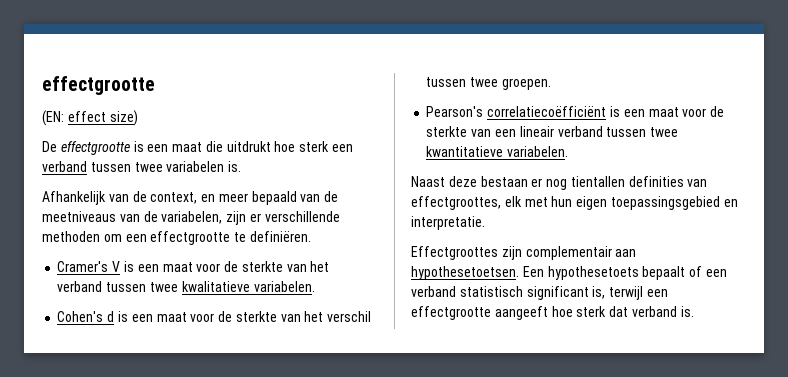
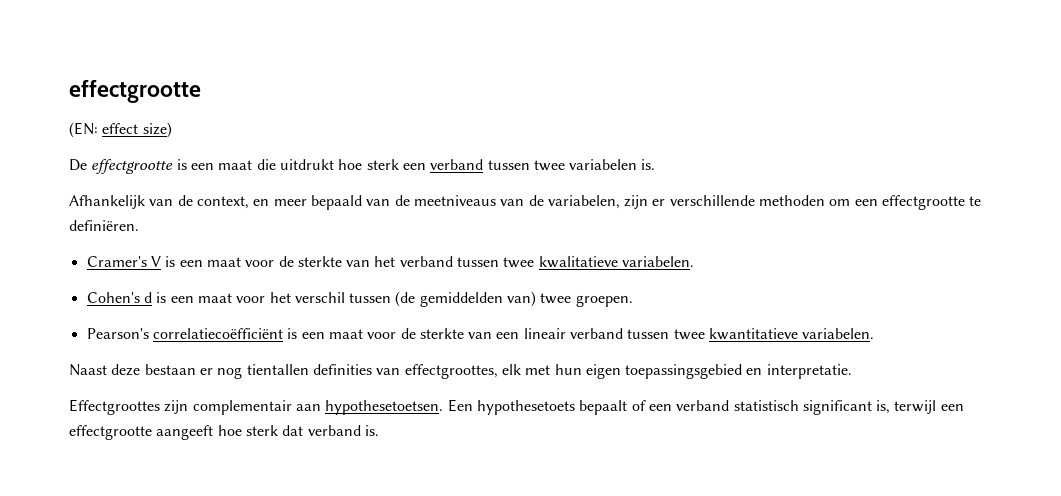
- Cohen's d is een maat voor de sterkte van het verschil tussen twee groepen.
+ Cohen's d is een maat voor het verschil tussen (de gemiddelden van) twee groepen.

